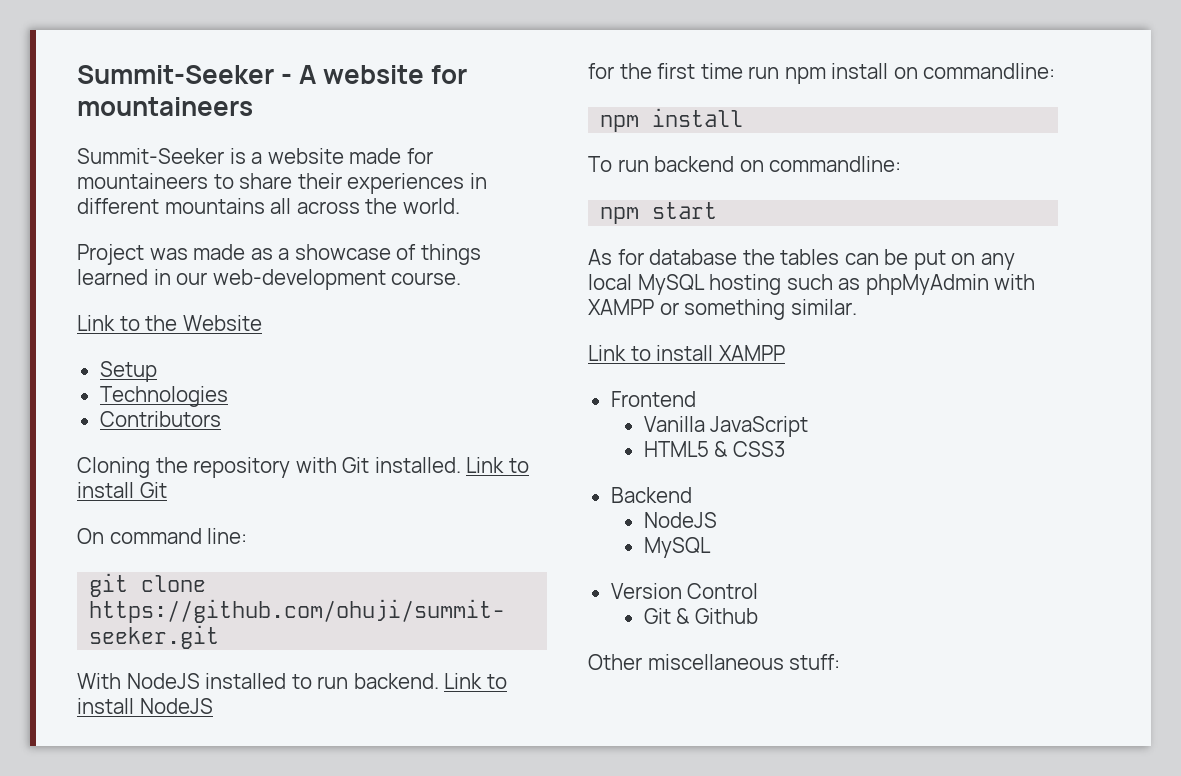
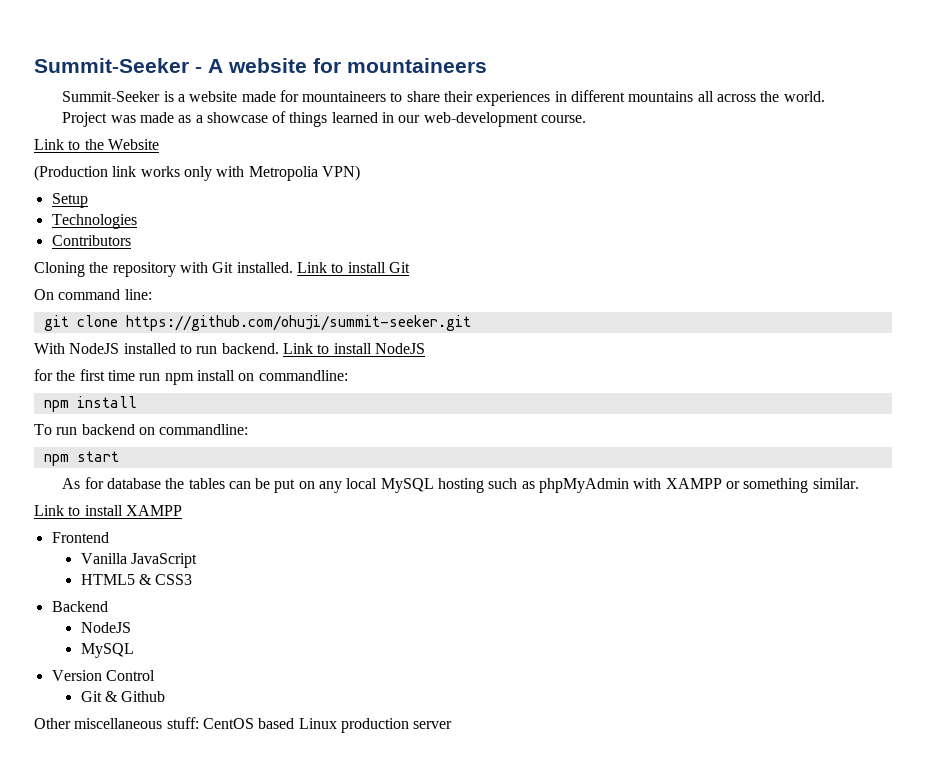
+ (Production link works only with Metropolia VPN)
- Other miscellaneous stuff:
+ Other miscellaneous stuff: CentOS based Linux production server

